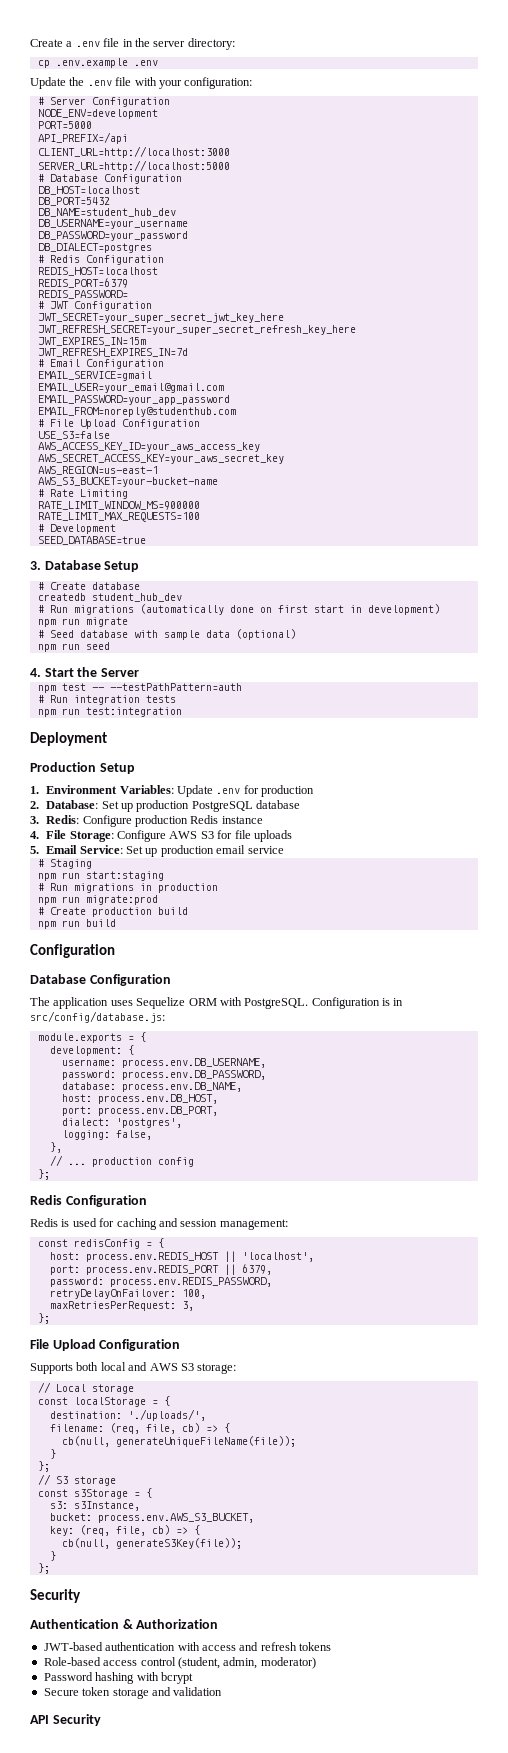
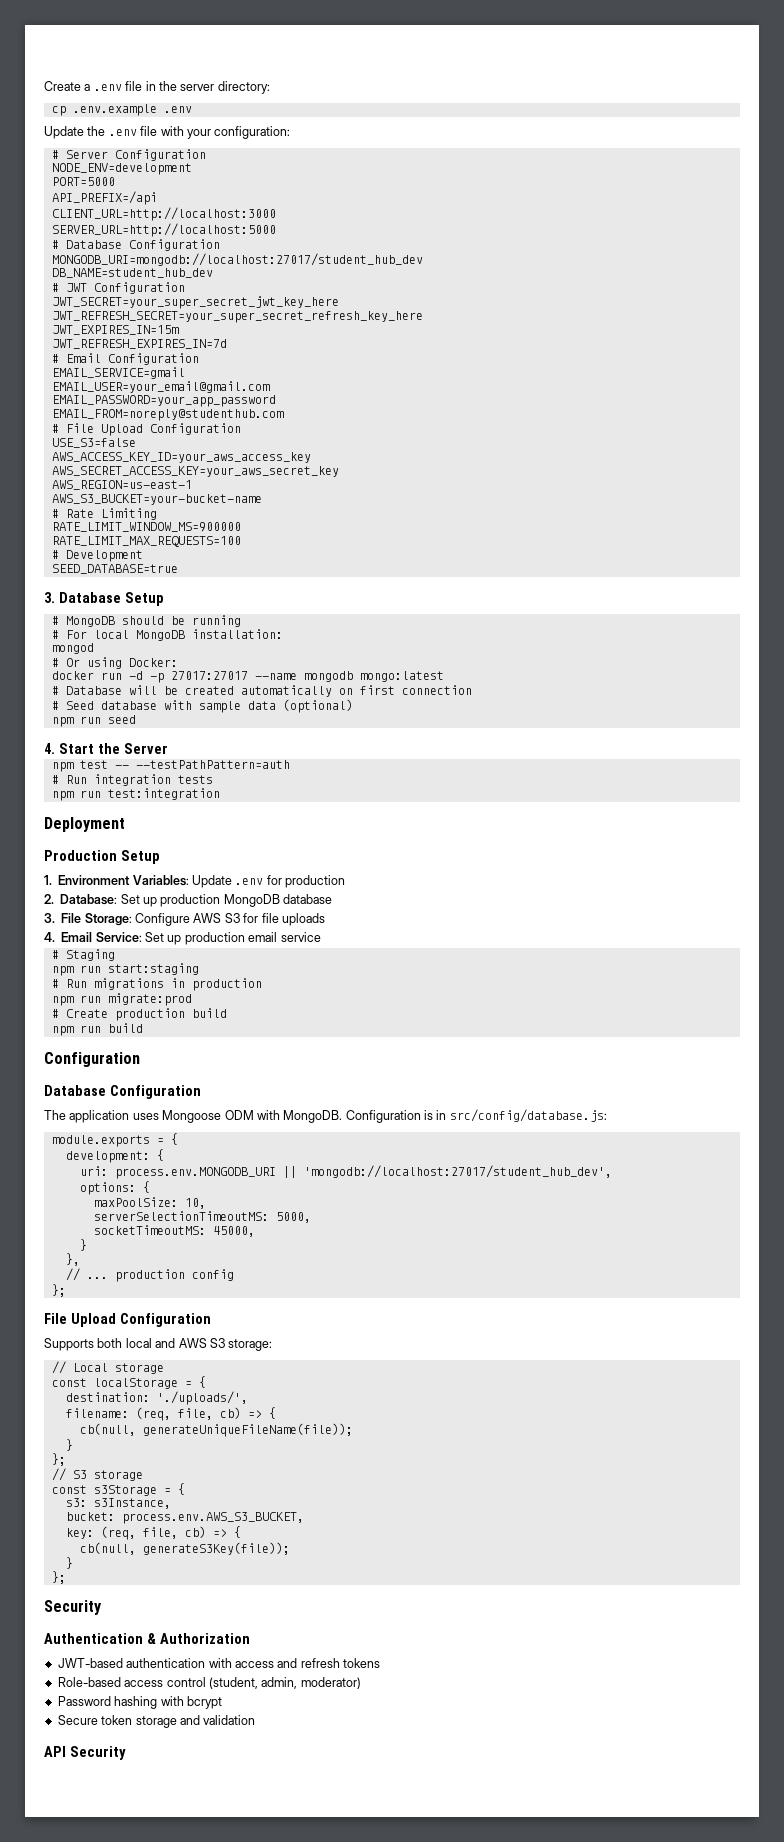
- DB_HOST=localhost
- DB_PORT=5432
+ MONGODB_URI=mongodb://localhost:27017/student_hub_dev
- DB_USERNAME=your_username
- DB_PASSWORD=your_password
- DB_DIALECT=postgres
- # Redis Configuration
- REDIS_HOST=localhost
- REDIS_PORT=6379
- REDIS_PASSWORD=
- # Create database
- createdb student_hub_dev
- # Run migrations (automatically done on first start in development)
- npm run migrate
+ # MongoDB should be running
+ # For local MongoDB installation:
+ mongod
+ # Or using Docker:
+ docker run -d -p 27017:27017 --name mongodb mongo:latest
+ # Database will be created automatically on first connection
- 2. Database: Set up production PostgreSQL database
+ 2. Database: Set up production MongoDB database
- 3. Redis: Configure production Redis instance
- 4. File Storage: Configure AWS S3 for file uploads
+ 3. File Storage: Configure AWS S3 for file uploads
- 5. Email Service: Set up production email service
+ 4. Email Service: Set up production email service
- The application uses Sequelize ORM with PostgreSQL.
+ The application uses Mongoose ODM with MongoDB.
- username: process.env.DB_USERNAME,
- password: process.env.DB_PASSWORD,
- database: process.env.DB_NAME,
- host: process.env.DB_HOST,
- port: process.env.DB_PORT,
- dialect: 'postgres',
- logging: false,
+ uri: process.env.MONGODB_URI || 'mongodb://localhost:27017/student_hub_dev',
+ options: {
+ maxPoolSize: 10,
+ serverSelectionTimeoutMS: 5000,
+ socketTimeoutMS: 45000,
+ }
  // ... production config
- };
- Redis Configuration
- Redis is used for caching and session management:
- const redisConfig = {
- host: process.env.REDIS_HOST || 'localhost',
- port: process.env.REDIS_PORT || 6379,
- password: process.env.REDIS_PASSWORD,
- retryDelayOnFailover: 100,
- maxRetriesPerRequest: 3,

